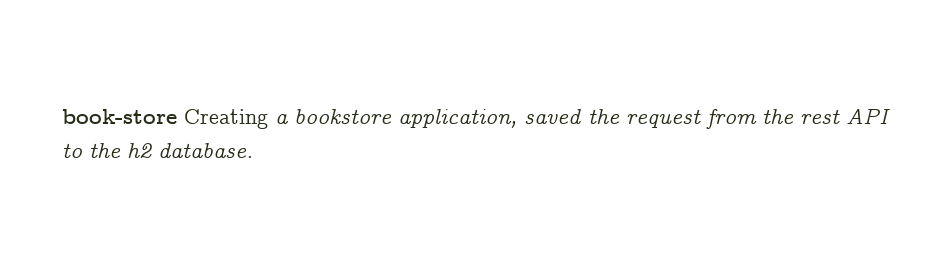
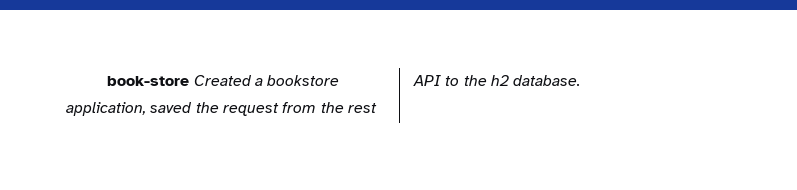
- book-store Creating a bookstore application, saved the request from the rest API to the h2 database.
+ book-store Created a bookstore application, saved the request from the rest API to the h2 database.

